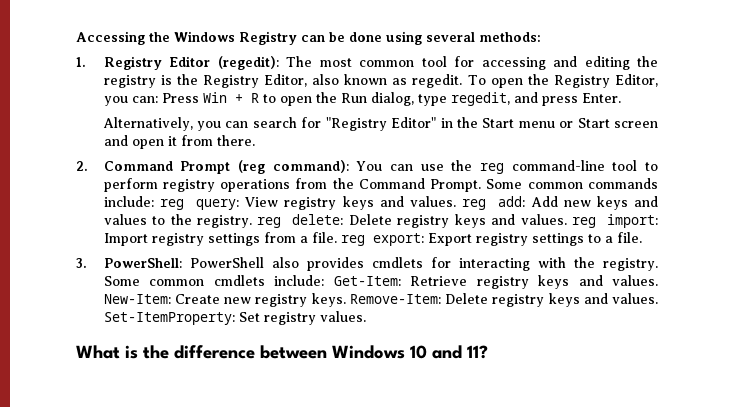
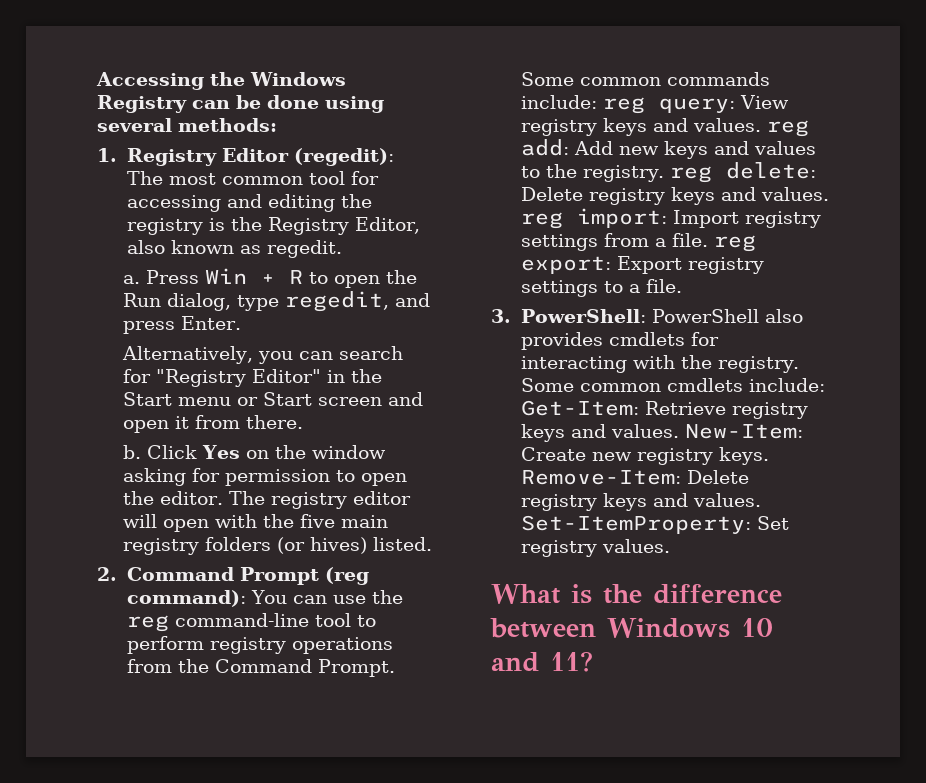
- 1. Registry Editor (regedit): The most common tool for accessing and editing the registry is the Registry Editor, also known as regedit. To open the Registry Editor, you can: Press Win + R to open the Run dialog, type regedit, and press Enter.
+ 1. Registry Editor (regedit): The most common tool for accessing and editing the registry is the Registry Editor, also known as regedit.
+ a. Press Win + R to open the Run dialog, type regedit, and press Enter.
+ b. Click Yes on the window asking for permission to open the editor. The registry editor will open with the five main registry folders (or hives) listed.

